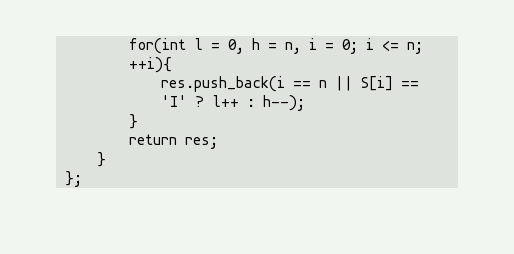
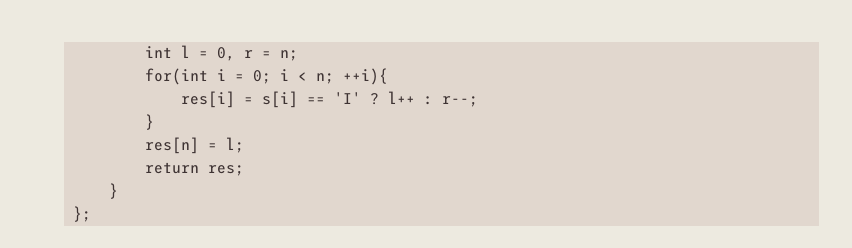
- for(int l = 0, h = n, i = 0; i <= n; ++i){
+ int l = 0, r = n;
+ for(int i = 0; i < n; ++i){
- res.push_back(i == n || S[i] == 'I' ? l++ : h--);
+ res[i] = s[i] == 'I' ? l++ : r--;
  }
+ res[n] = l;

